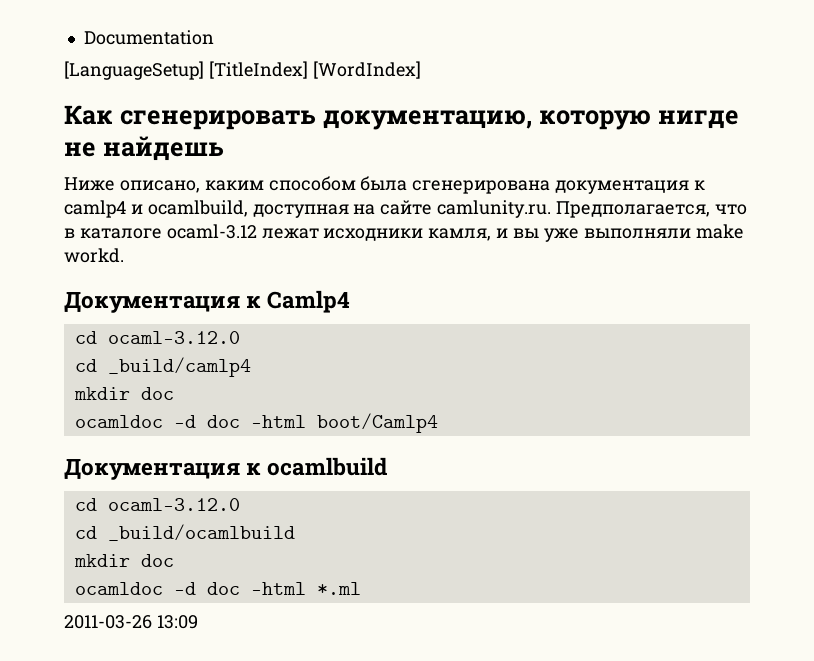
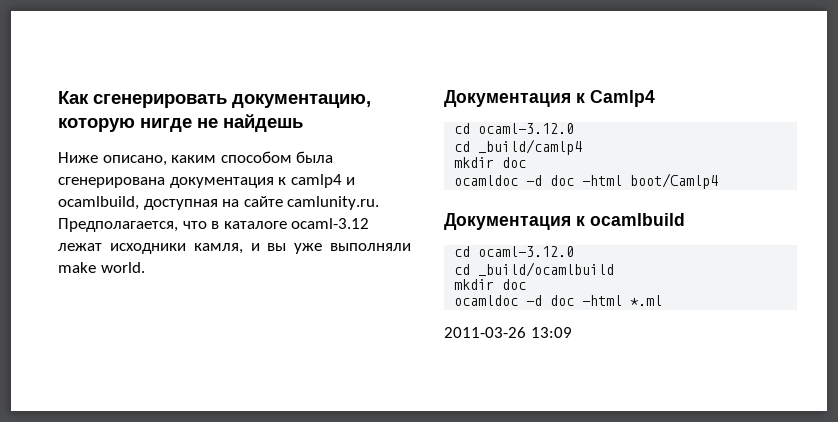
- Documentation
- [LanguageSetup] [TitleIndex] [WordIndex]
- Ниже описано, каким способом была сгенерирована документация к camlp4 и ocamlbuild, доступная на сайте camlunity.ru. Предполагается, что в каталоге ocaml-3.12 лежат исходники камля, и вы уже выполняли make workd.
+ Ниже описано, каким способом была сгенерирована документация к camlp4 и ocamlbuild, доступная на сайте camlunity.ru. Предполагается, что в каталоге ocaml-3.12 лежат исходники камля, и вы уже выполняли make world.

